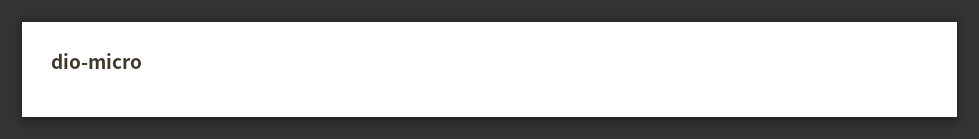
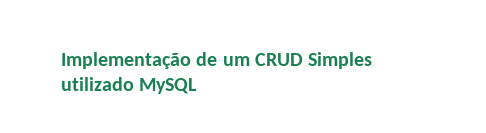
- dio-micro
+ Implementação de um CRUD Simples utilizado MySQL

